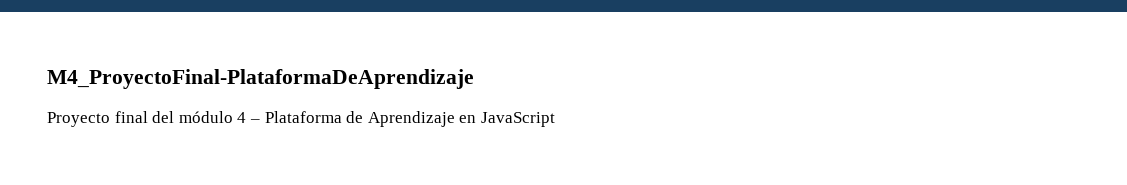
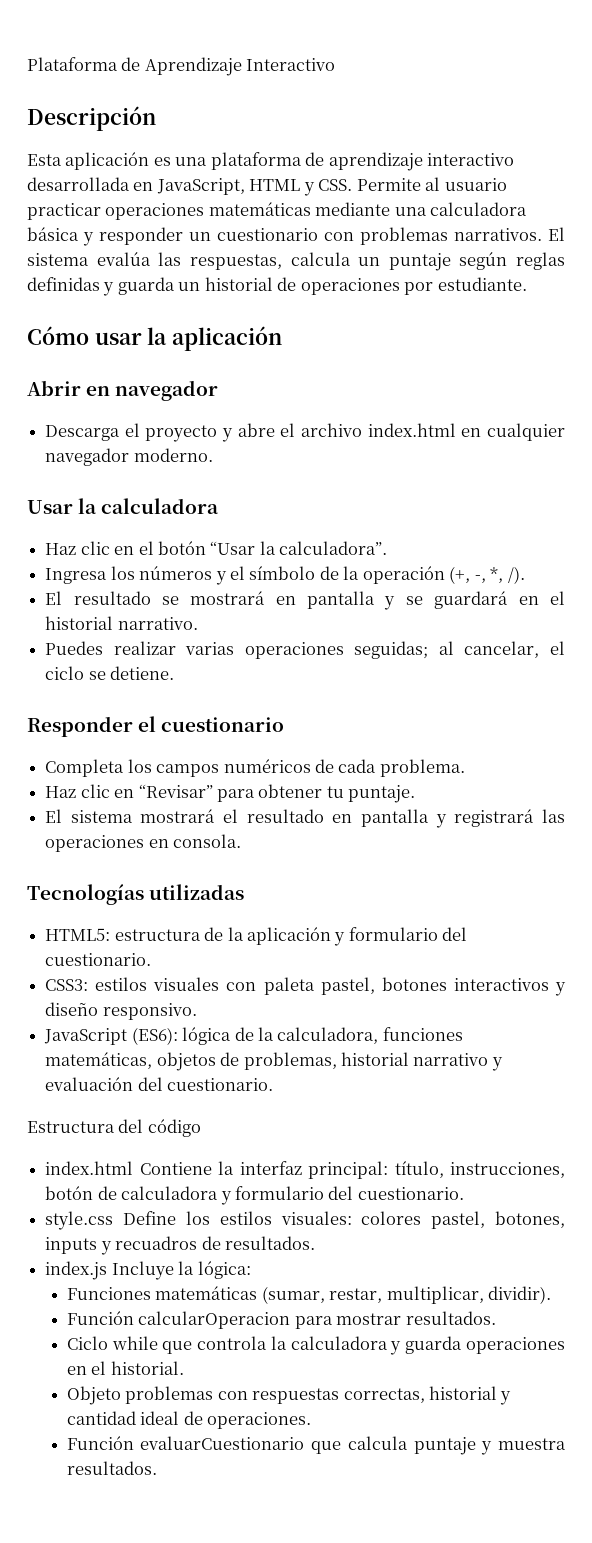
- M4_ProyectoFinal-PlataformaDeAprendizaje
- Proyecto final del módulo 4 – Plataforma de Aprendizaje en JavaScript
+ Plataforma de Aprendizaje Interactivo
+ Descripción
+ Esta aplicación es una plataforma de aprendizaje interactivo desarrollada en JavaScript, HTML y CSS. Permite al usuario practicar operaciones matemáticas mediante una calculadora básica y responder un cuestionario con problemas narrativos. El sistema evalúa las respuestas, calcula un puntaje según reglas definidas y guarda un historial de operaciones por estudiante.
+ Cómo usar la aplicación
+ Abrir en navegador
+ Descarga el proyecto y abre el archivo index.html en cualquier navegador moderno.
+ Usar la calculadora
+ Haz clic en el botón “Usar la calculadora”.
+ Ingresa los números y el símbolo de la operación (+, -, *, /).
+ El resultado se mostrará en pantalla y se guardará en el historial narrativo.
+ Puedes realizar varias operaciones seguidas; al cancelar, el ciclo se detiene.
+ Responder el cuestionario
+ Completa los campos numéricos de cada problema.
+ Haz clic en “Revisar” para obtener tu puntaje.
+ El sistema mostrará el resultado en pantalla y registrará las operaciones en consola.
+ Tecnologías utilizadas
+ HTML5: estructura de la aplicación y formulario del cuestionario.
+ CSS3: estilos visuales con paleta pastel, botones interactivos y diseño responsivo.
+ JavaScript (ES6): lógica de la calculadora, funciones matemáticas, objetos de problemas, historial narrativo y evaluación del cuestionario.
+ Estructura del código
+ index.html Contiene la interfaz principal: título, instrucciones, botón de calculadora y formulario del cuestionario.
+ style.css Define los estilos visuales: colores pastel, botones, inputs y recuadros de resultados.
+ index.js Incluye la lógica:
+ Funciones matemáticas (sumar, restar, multiplicar, dividir).
+ Función calcularOperacion para mostrar resultados.
+ Ciclo while que controla la calculadora y guarda operaciones en el historial.
+ Objeto problemas con respuestas correctas, historial y cantidad ideal de operaciones.
+ Función evaluarCuestionario que calcula puntaje y muestra resultados.

